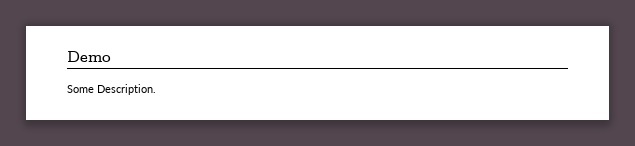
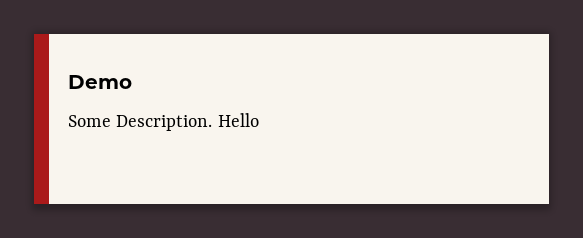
+ Hello

